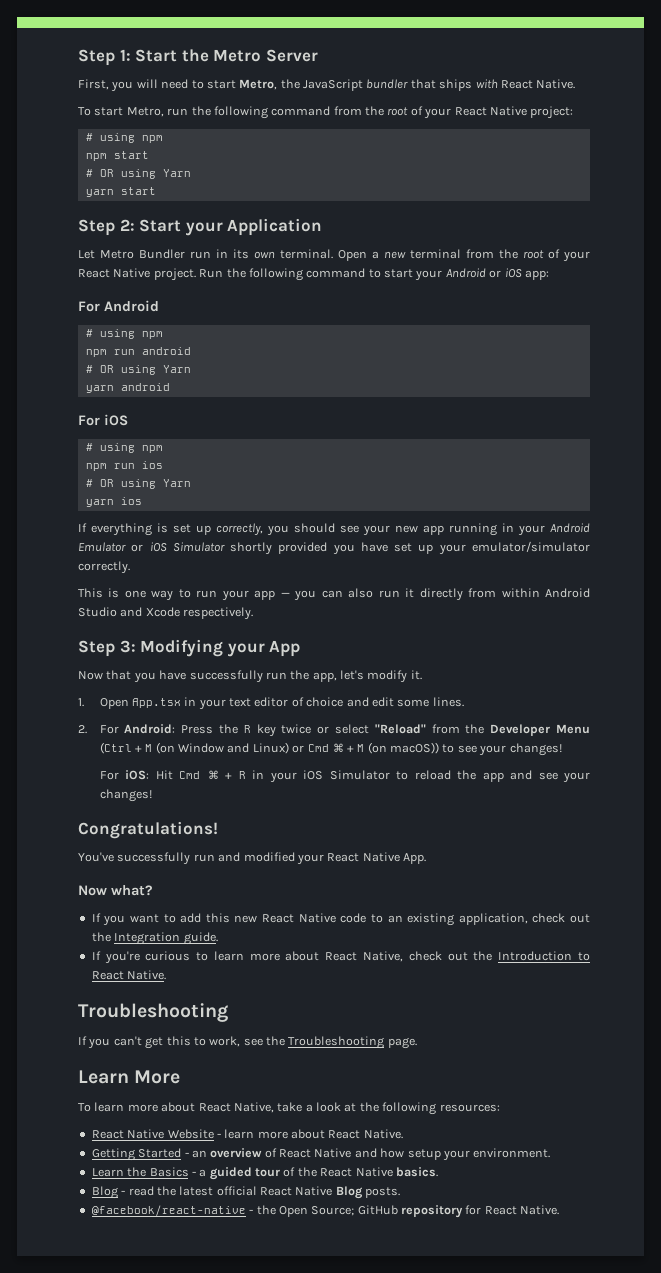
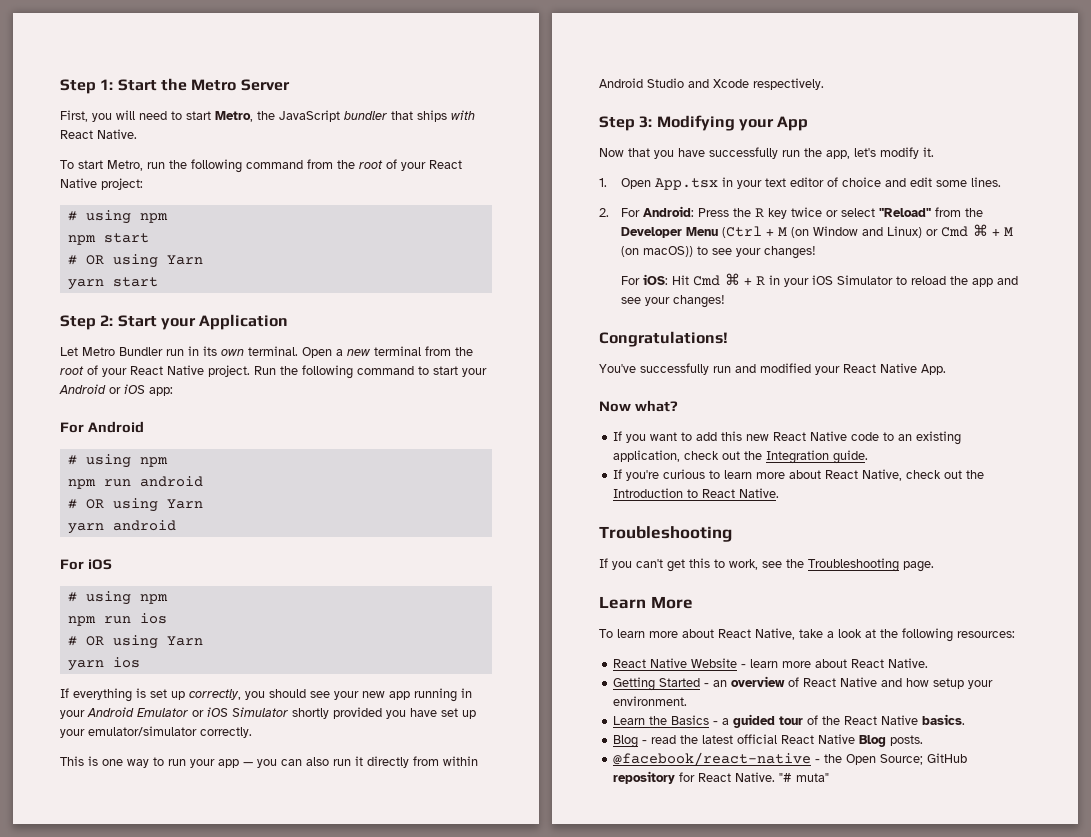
+ "# muta"

